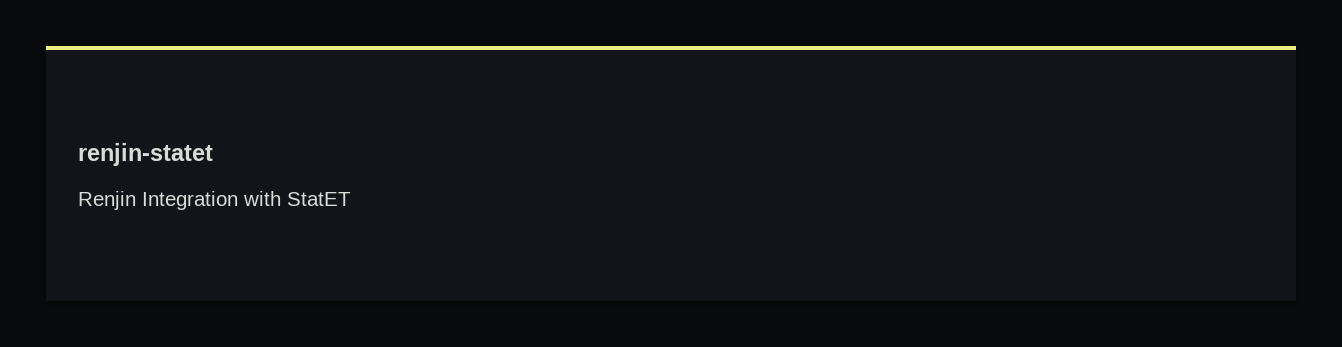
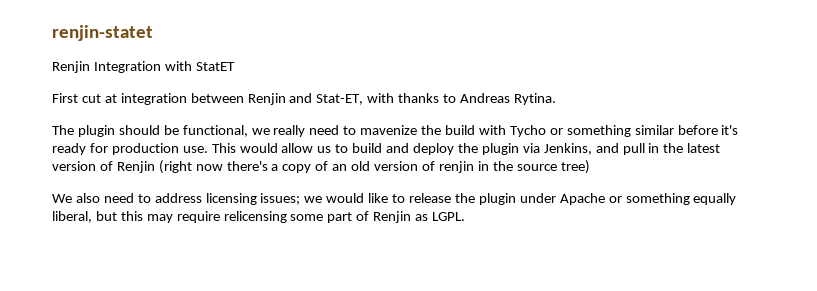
+ First cut at integration between Renjin and Stat-ET, with thanks to Andreas Rytina.
+ The plugin should be functional, we really need to mavenize the build with Tycho or something similar before it's ready for production use. This would allow us to build and deploy the plugin via Jenkins, and pull in the latest version of Renjin (right now there's a copy of an old version of renjin in the source tree)
+ We also need to address licensing issues; we would like to release the plugin under Apache or something equally liberal, but this may require relicensing some part of Renjin as LGPL.

